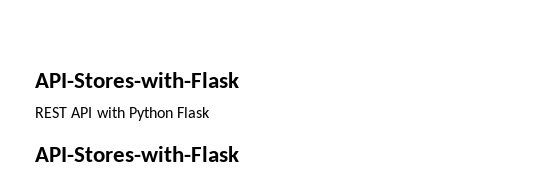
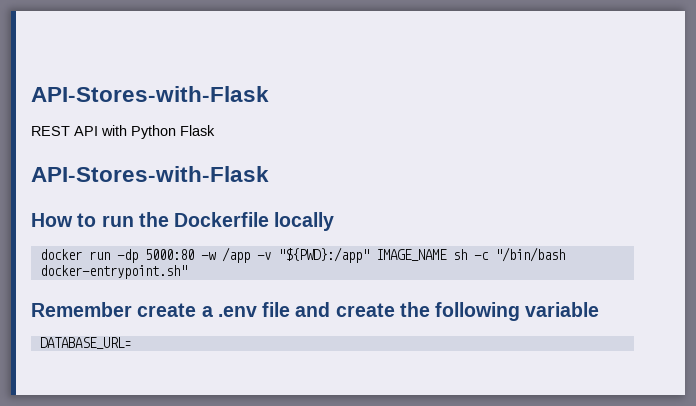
+ How to run the Dockerfile locally
+ docker run -dp 5000:80 -w /app -v "${PWD}:/app" IMAGE_NAME sh -c "/bin/bash docker-entrypoint.sh"
+ Remember create a .env file and create the following variable
+ DATABASE_URL=

